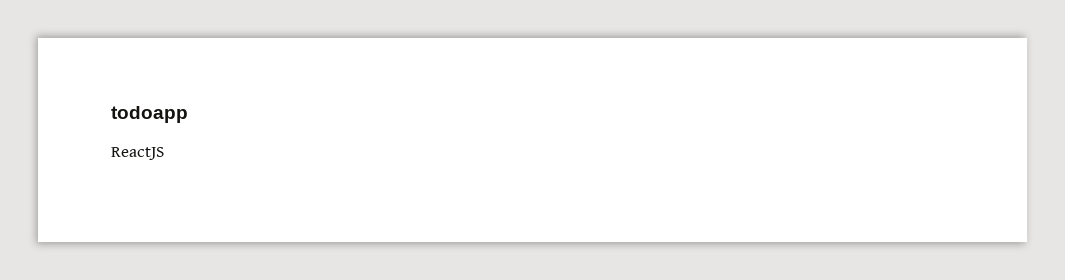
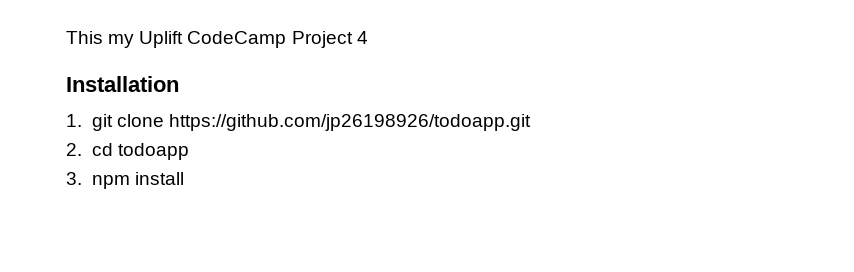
- todoapp
- ReactJS
+ This my Uplift CodeCamp Project 4
+ Installation
+ 1. git clone https://github.com/jp26198926/todoapp.git
+ 2. cd todoapp
+ 3. npm install

